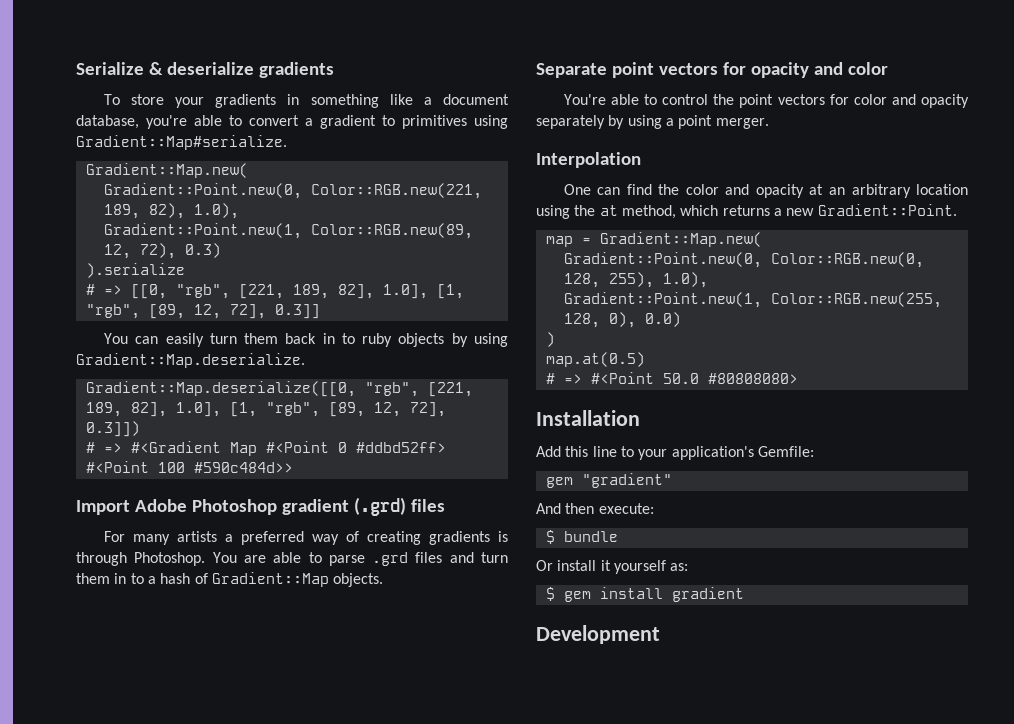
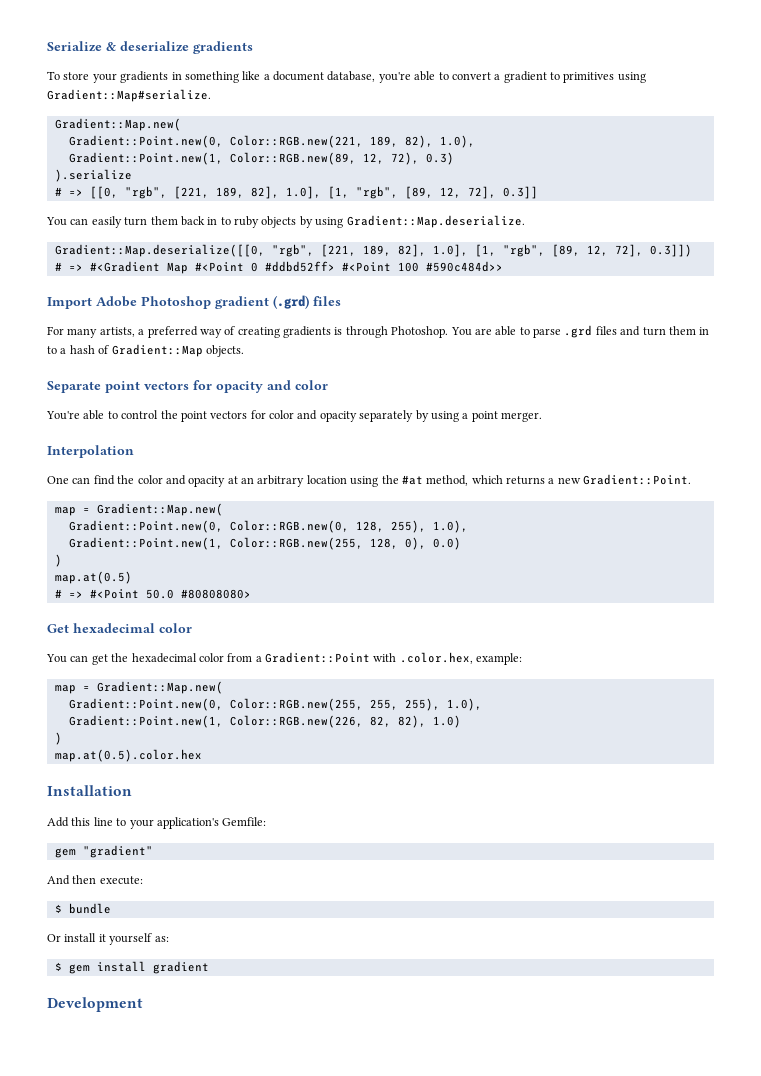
- For many artists a preferred way of creating gradients is through Photoshop.
+ For many artists, a preferred way of creating gradients is through Photoshop.
- One can find the color and opacity at an arbitrary location using the at method, which returns a new Gradient::Point.
+ One can find the color and opacity at an arbitrary location using the #at method, which returns a new Gradient::Point.
+ Get hexadecimal color
+ You can get the hexadecimal color from a Gradient::Point with .color.hex, example:
+ map = Gradient::Map.new(
+ Gradient::Point.new(0, Color::RGB.new(255, 255, 255), 1.0),
+ Gradient::Point.new(1, Color::RGB.new(226, 82, 82), 1.0)
+ )
+ map.at(0.5).color.hex

